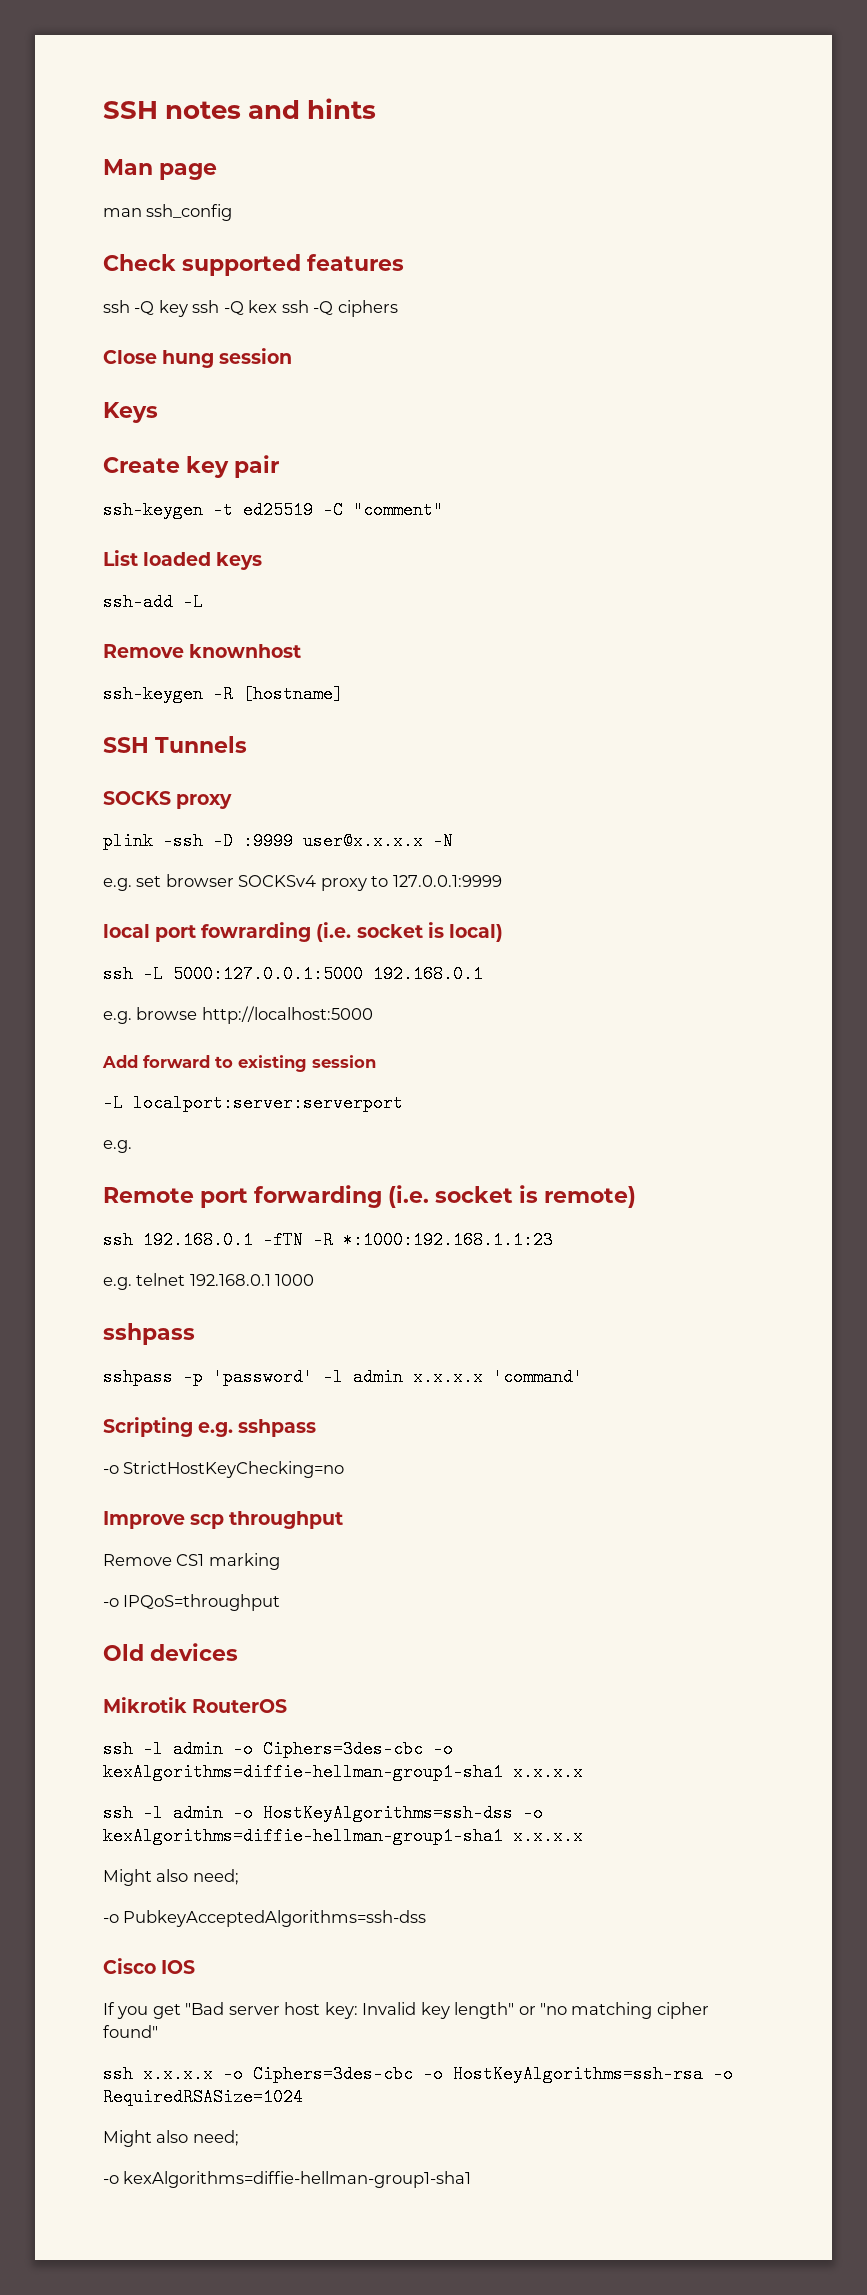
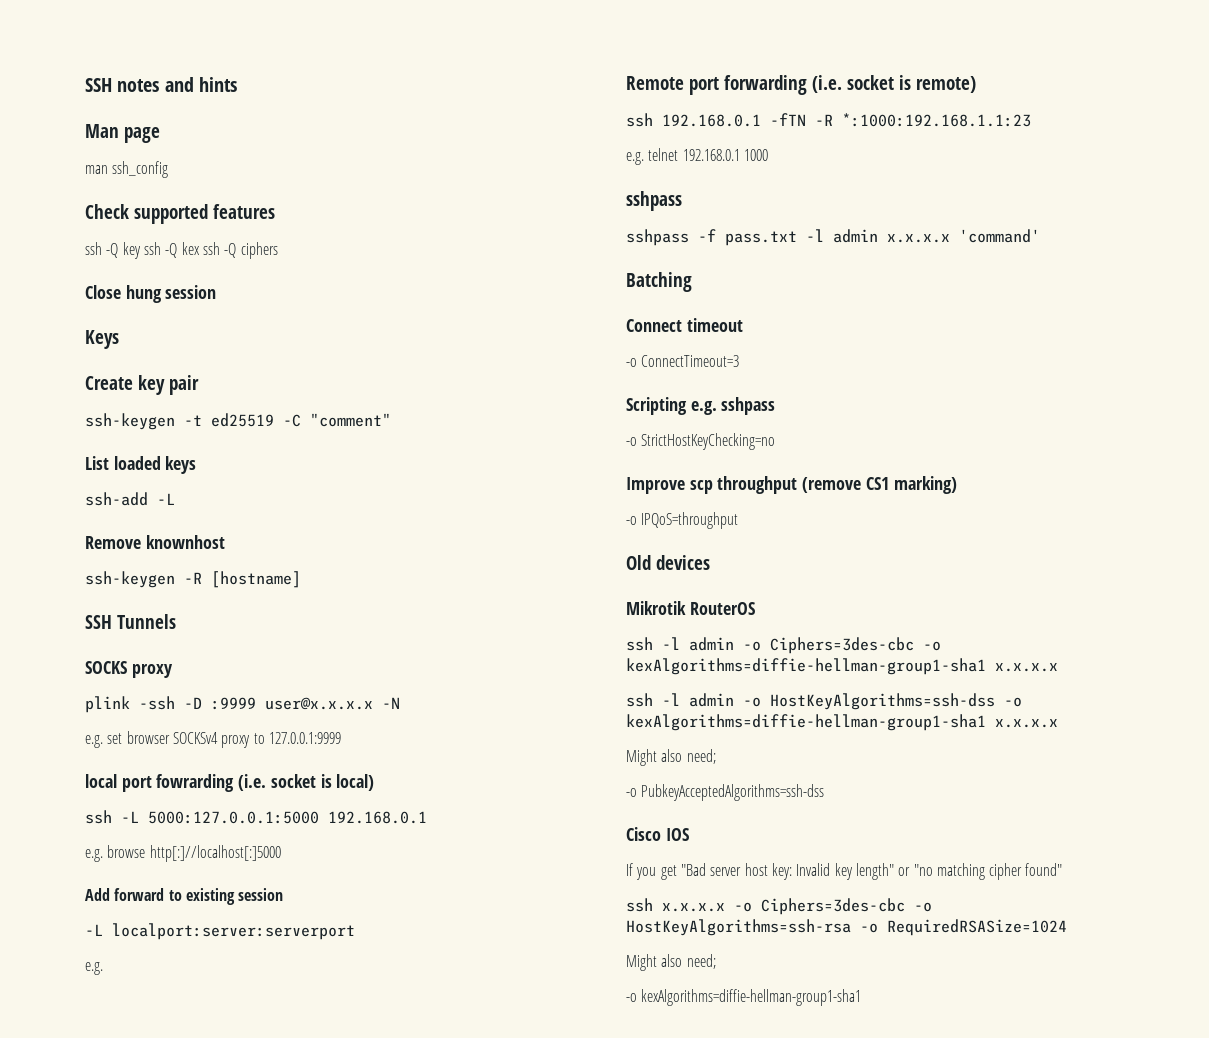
- e.g. browse http://localhost:5000
+ e.g. browse http[:]//localhost[:]5000
- sshpass -p 'password' -l admin x.x.x.x 'command'
+ sshpass -f pass.txt -l admin x.x.x.x 'command'
+ Batching
+ Connect timeout
+ -o ConnectTimeout=3
- Improve scp throughput
- Remove CS1 marking
+ Improve scp throughput (remove CS1 marking)

